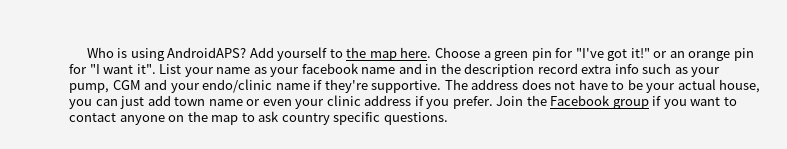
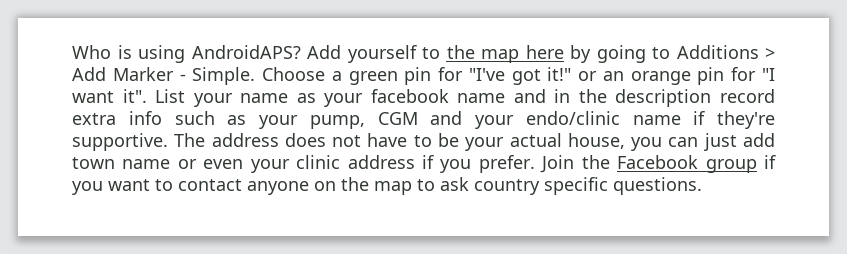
- Add yourself to the map here.
+ Add yourself to the map here by going to Additions > Add Marker - Simple.

